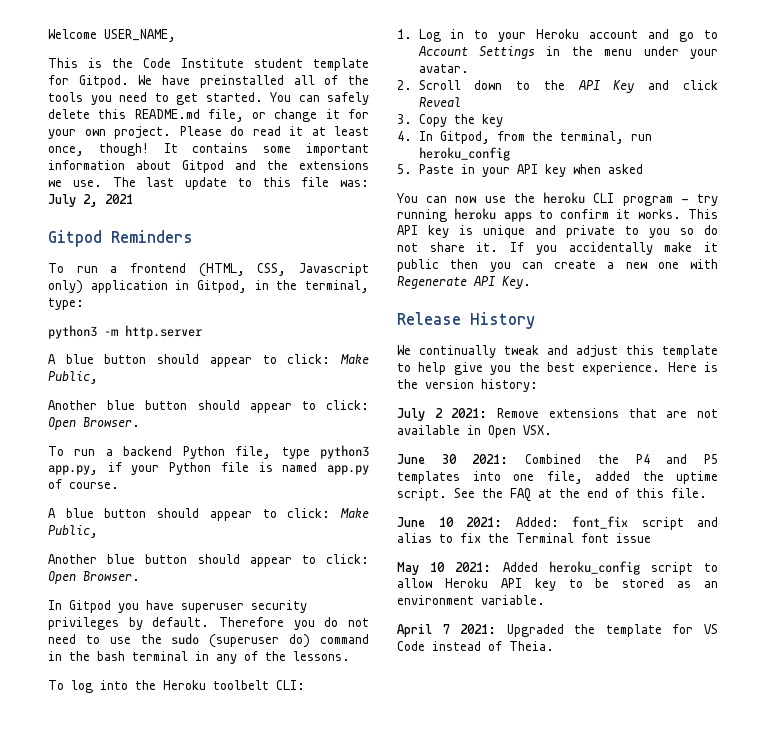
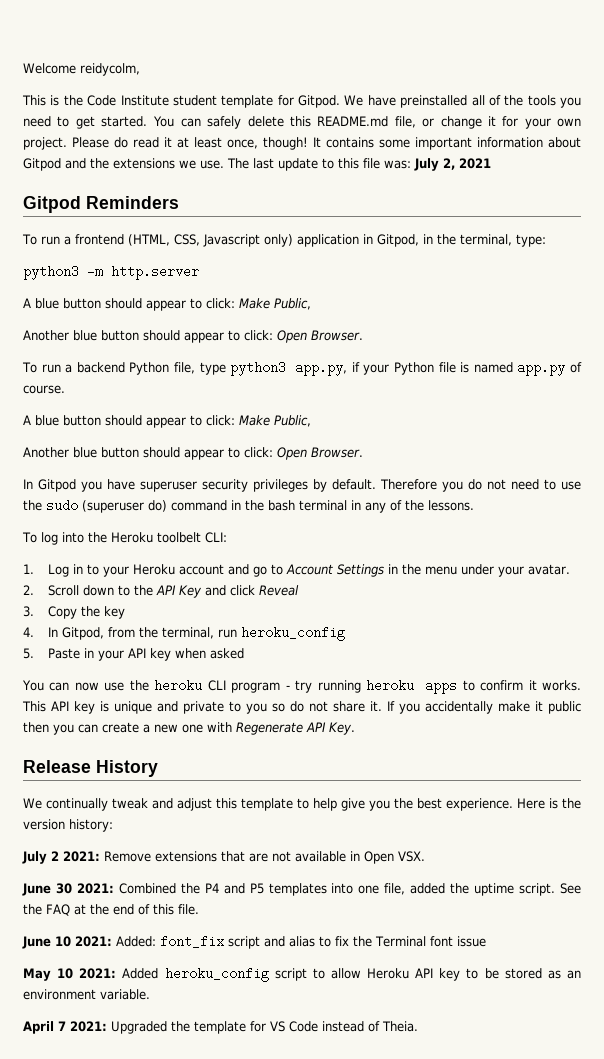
- Welcome USER_NAME,
+ Welcome reidycolm,

